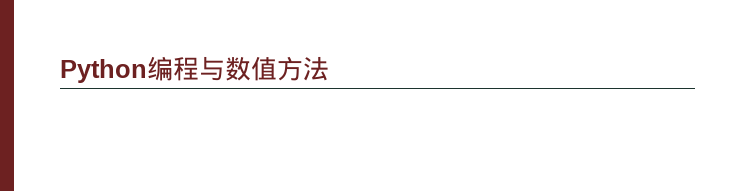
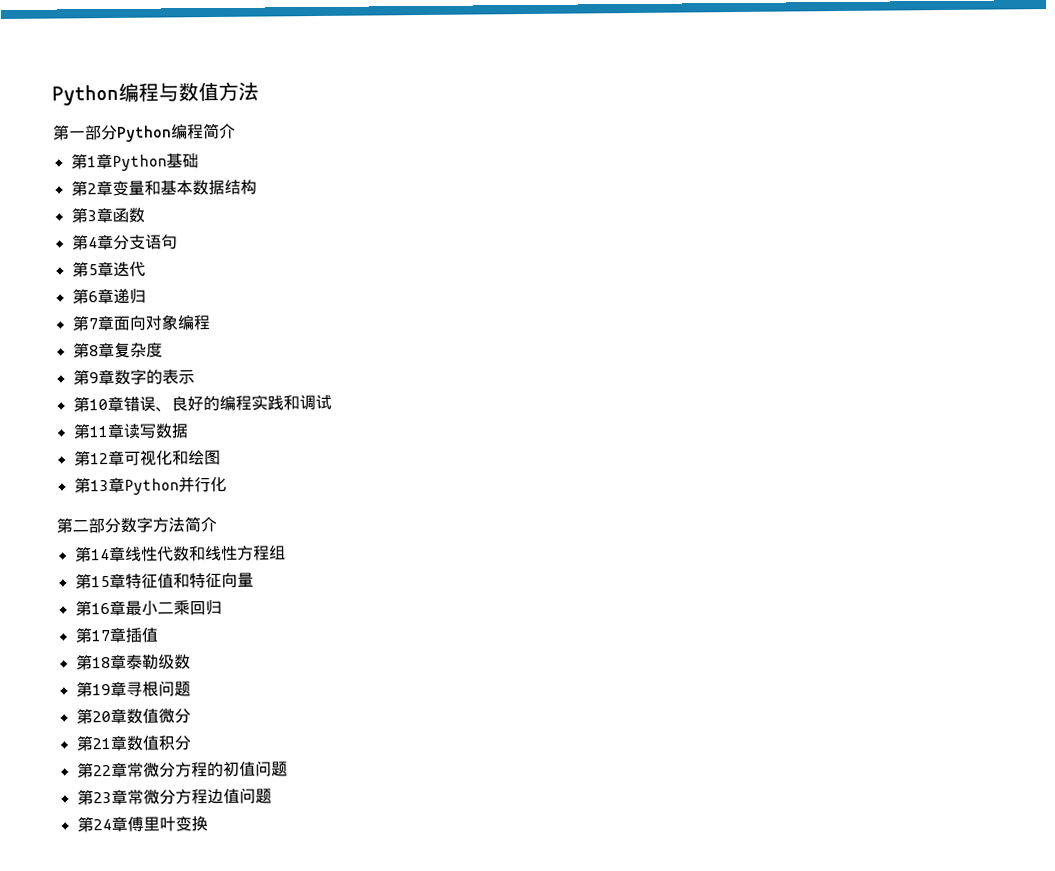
+ 第一部分Python编程简介
+ 第1章Python基础
+ 第2章变量和基本数据结构
+ 第3章函数
+ 第4章分支语句
+ 第5章迭代
+ 第6章递归
+ 第7章面向对象编程
+ 第8章复杂度
+ 第9章数字的表示
+ 第10章错误、良好的编程实践和调试
+ 第11章读写数据
+ 第12章可视化和绘图
+ 第13章Python并行化
+ 第二部分数字方法简介
+ 第14章线性代数和线性方程组
+ 第15章特征值和特征向量
+ 第16章最小二乘回归
+ 第17章插值
+ 第18章泰勒级数
+ 第19章寻根问题
+ 第20章数值微分
+ 第21章数值积分
+ 第22章常微分方程的初值问题
+ 第23章常微分方程边值问题
+ 第24章傅里叶变换

